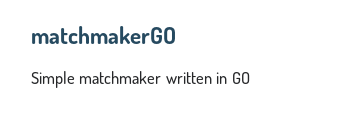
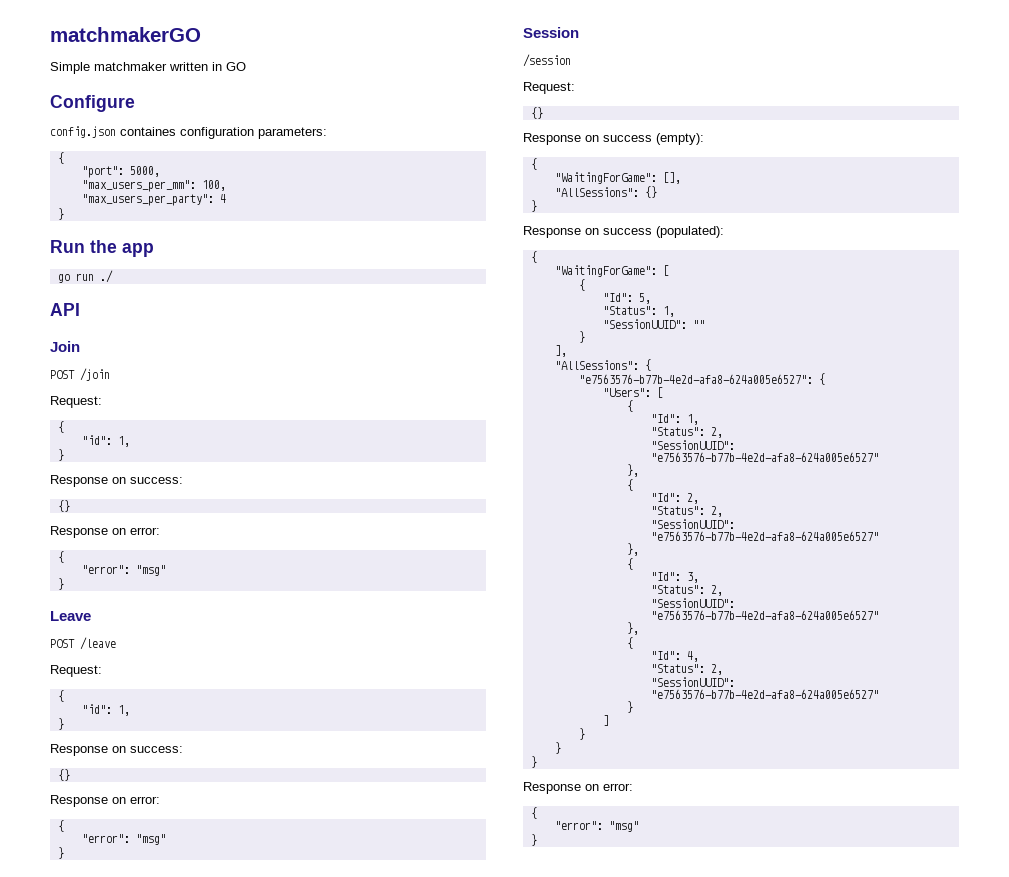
+ Configure
+ config.json containes configuration parameters:
+ {
+ "port": 5000,
+ "max_users_per_mm": 100,
+ "max_users_per_party": 4
+ }
+ Run the app
+ go run ./
+ API
+ Join
+ POST /join
+ Request:
+ {
+ "id": 1,
+ }
+ Response on success:
+ {}
+ Response on error:
+ {
+ "error": "msg"
+ }
+ Leave
+ POST /leave
+ Request:
+ {
+ "id": 1,
+ }
+ Response on success:
+ {}
+ Response on error:
+ {
+ "error": "msg"
+ }
+ Session
+ /session
+ Request:
+ {}
+ Response on success (empty):
+ {
+ "WaitingForGame": [],
+ "AllSessions": {}
+ }
+ Response on success (populated):
+ {
+ "WaitingForGame": [
+ {
+ "Id": 5,
+ "Status": 1,
+ "SessionUUID": ""
+ }
+ ],
+ "AllSessions": {
+ "e7563576-b77b-4e2d-afa8-624a005e6527": {
+ "Users": [
+ {
+ "Id": 1,
+ "Status": 2,
+ "SessionUUID": "e7563576-b77b-4e2d-afa8-624a005e6527"
+ },
+ {
+ "Id": 2,
+ "Status": 2,
+ "SessionUUID": "e7563576-b77b-4e2d-afa8-624a005e6527"
+ },
+ {
+ "Id": 3,
+ "Status": 2,
+ "SessionUUID": "e7563576-b77b-4e2d-afa8-624a005e6527"
+ },
+ {
+ "Id": 4,
+ "Status": 2,
+ "SessionUUID": "e7563576-b77b-4e2d-afa8-624a005e6527"
+ }
+ ]
+ }
+ }
+ }
+ Response on error:
+ {
+ "error": "msg"
+ }

